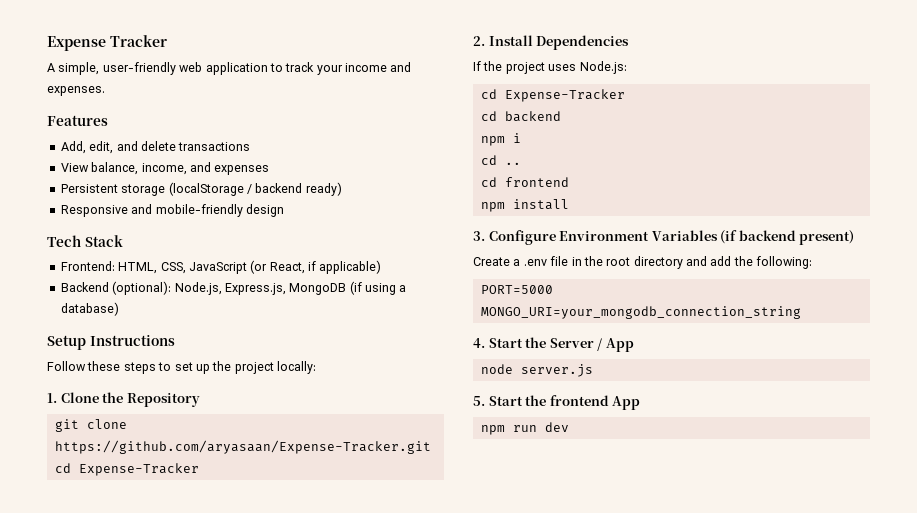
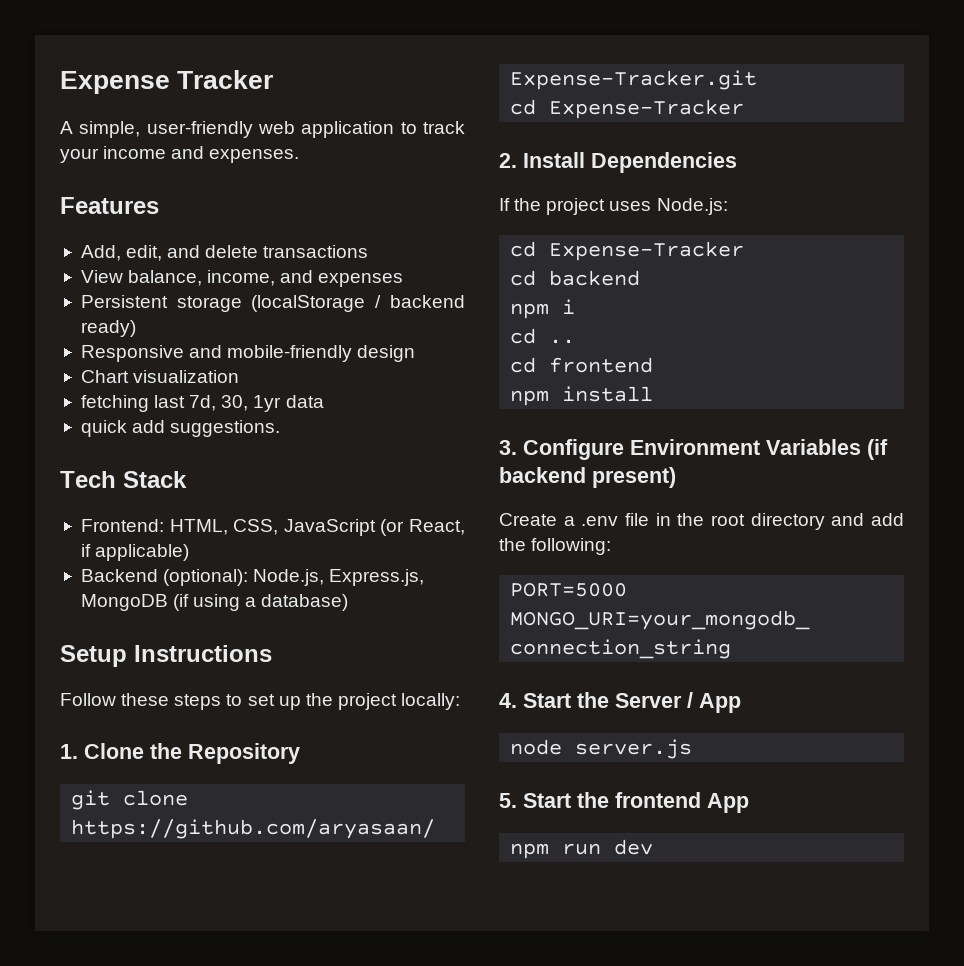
+ Chart visualization
+ fetching last 7d, 30, 1yr data
+ quick add suggestions.

